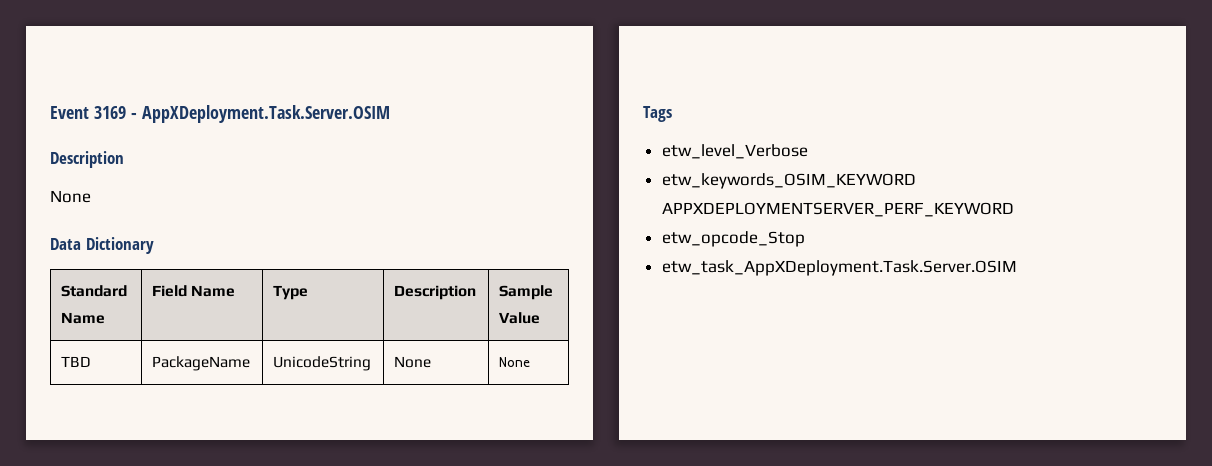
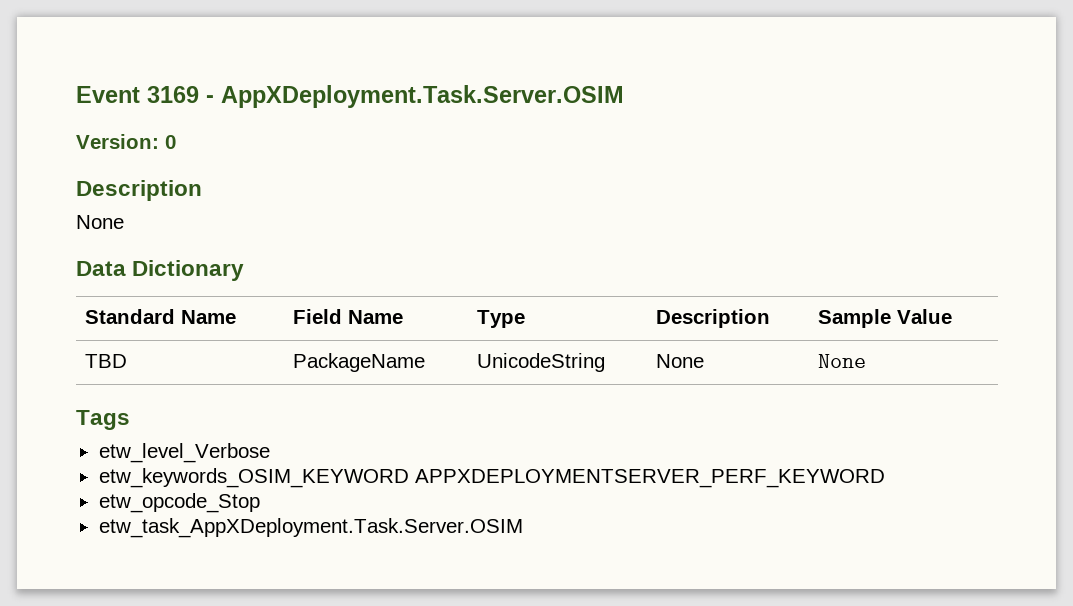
+ Version: 0

